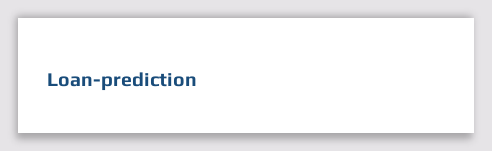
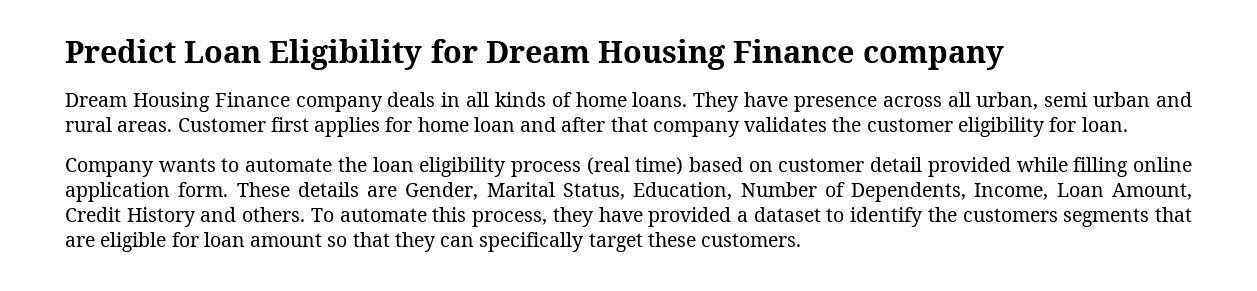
- Loan-prediction
+ Predict Loan Eligibility for Dream Housing Finance company
+ Dream Housing Finance company deals in all kinds of home loans. They have presence across all urban, semi urban and rural areas. Customer first applies for home loan and after that company validates the customer eligibility for loan.
+ Company wants to automate the loan eligibility process (real time) based on customer detail provided while filling online application form. These details are Gender, Marital Status, Education, Number of Dependents, Income, Loan Amount, Credit History and others. To automate this process, they have provided a dataset to identify the customers segments that are eligible for loan amount so that they can specifically target these customers.

